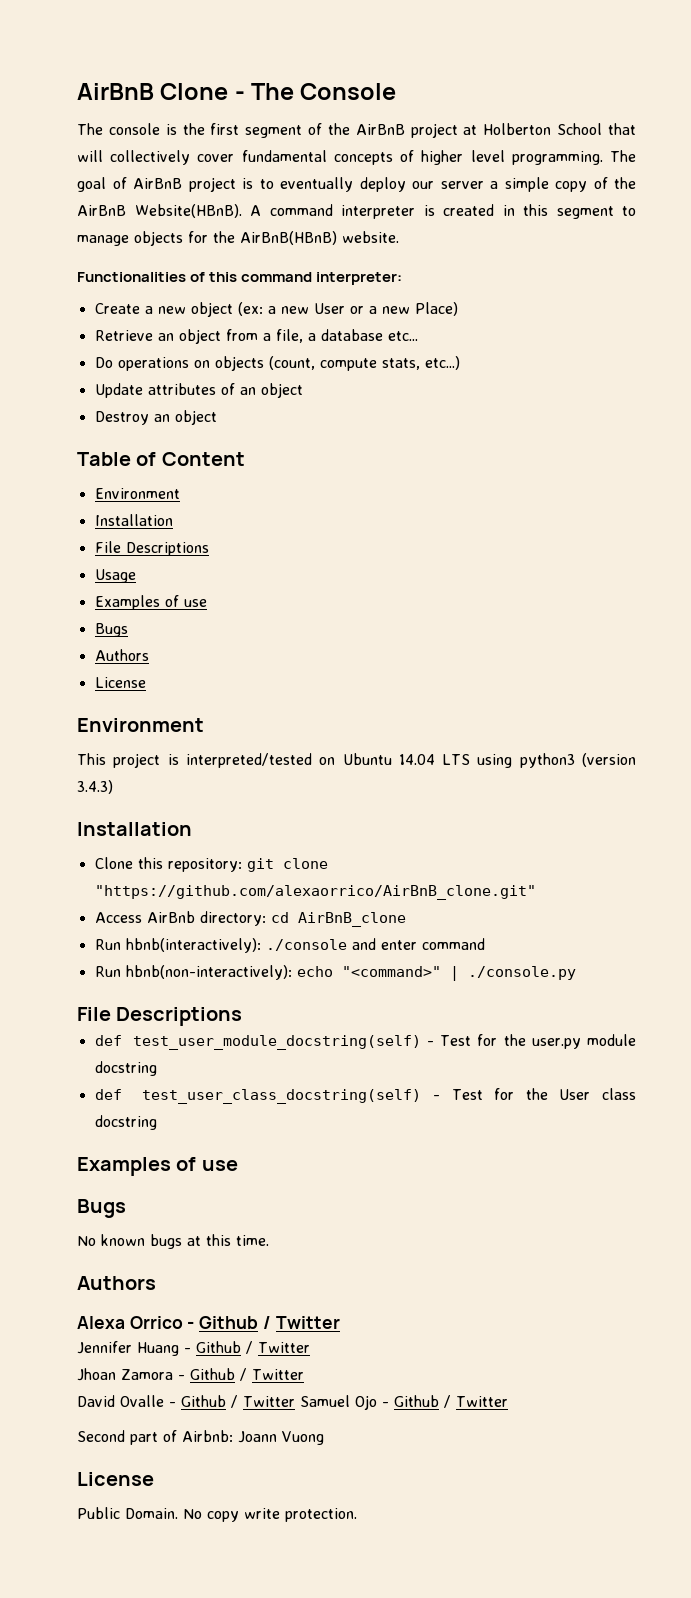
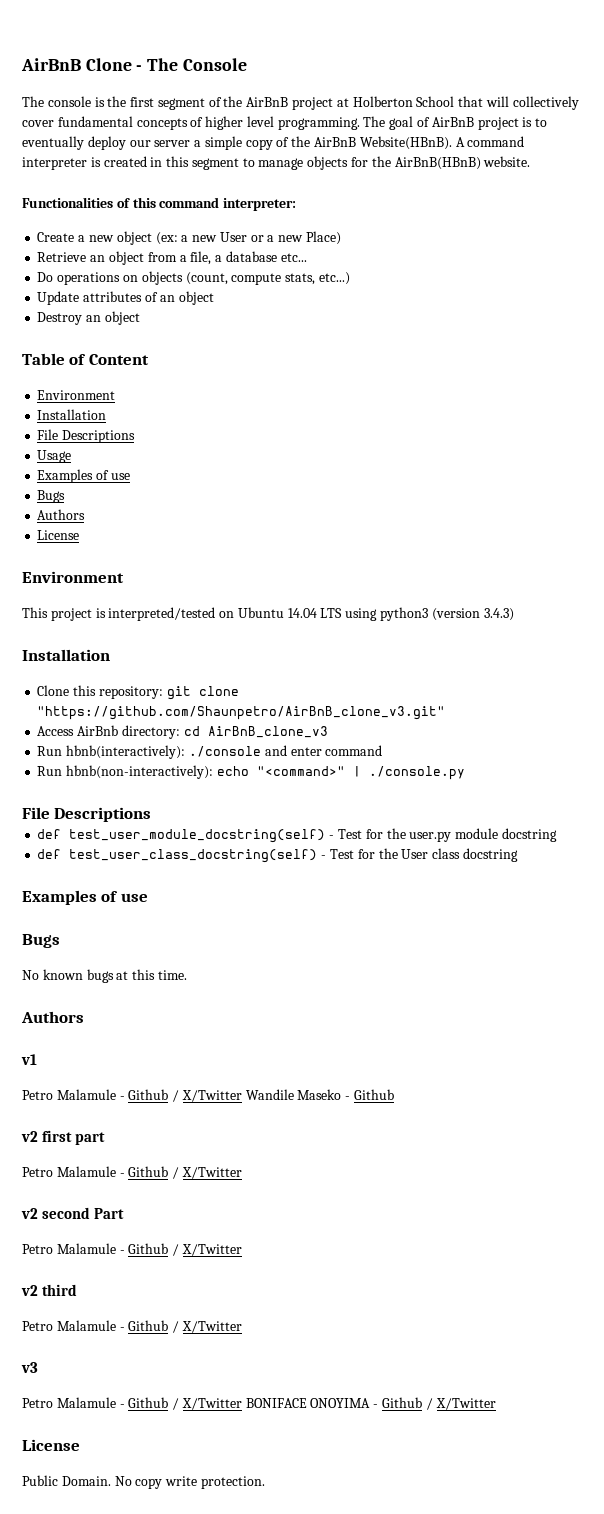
- Clone this repository: git clone "https://github.com/alexaorrico/AirBnB_clone.git"
+ Clone this repository: git clone "https://github.com/Shaunpetro/AirBnB_clone_v3.git"
- Access AirBnb directory: cd AirBnB_clone
+ Access AirBnb directory: cd AirBnB_clone_v3
- Alexa Orrico - Github / Twitter
- Jennifer Huang - Github / Twitter
- Jhoan Zamora - Github / Twitter
- David Ovalle - Github / Twitter Samuel Ojo - Github / Twitter
- Second part of Airbnb: Joann Vuong
+ v1
+ Petro Malamule - Github / X/Twitter Wandile Maseko - Github
+ v2 first part
+ Petro Malamule - Github / X/Twitter
+ v2 second Part
+ Petro Malamule - Github / X/Twitter
+ v2 third
+ Petro Malamule - Github / X/Twitter
+ v3
+ Petro Malamule - Github / X/Twitter BONIFACE ONOYIMA - Github / X/Twitter

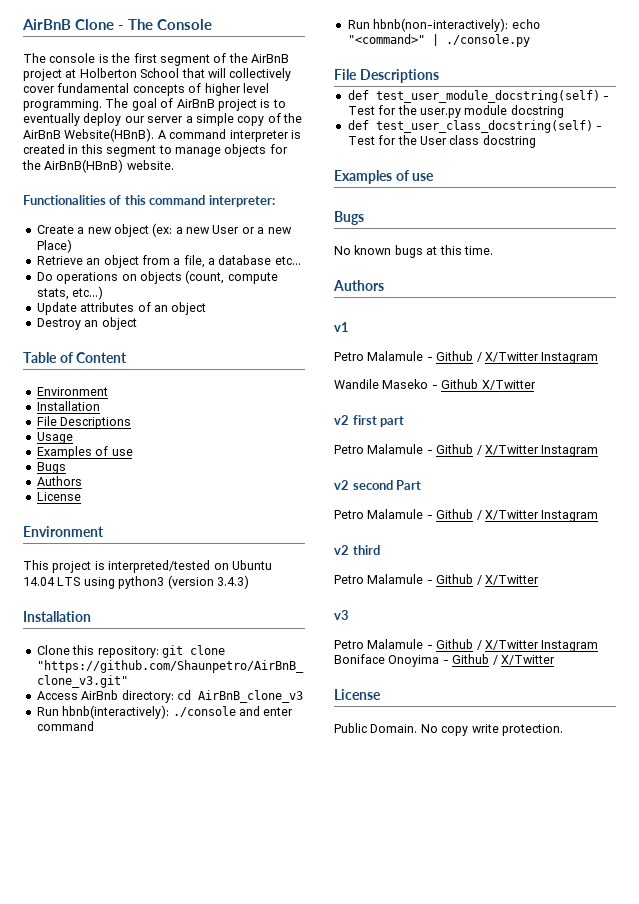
  v1
- Petro Malamule - Github / X/Twitter Wandile Maseko - Github
+ Petro Malamule - Github / X/Twitter Instagram
+ Wandile Maseko - Github X/Twitter
  v2 first part
- Petro Malamule - Github / X/Twitter
+ Petro Malamule - Github / X/Twitter Instagram
  v2 second Part
- Petro Malamule - Github / X/Twitter
+ Petro Malamule - Github / X/Twitter Instagram
- Petro Malamule - Github / X/Twitter BONIFACE ONOYIMA - Github / X/Twitter
+ Petro Malamule - Github / X/Twitter Instagram Boniface Onoyima - Github / X/Twitter

